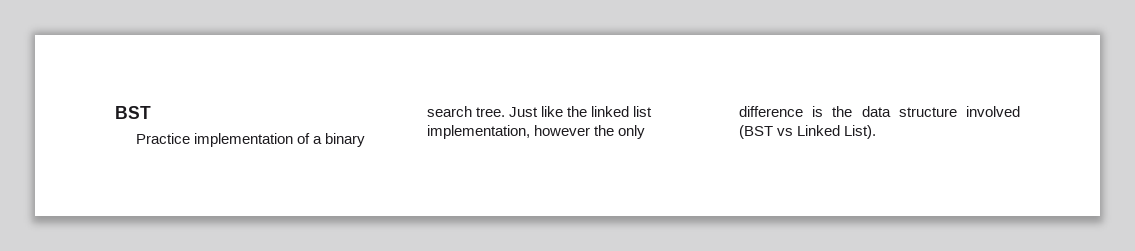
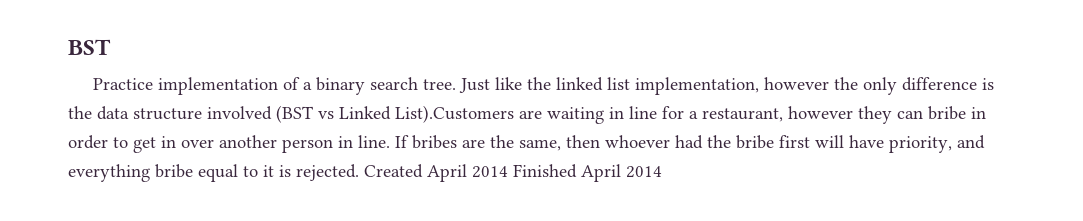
- Just like the linked list implementation, however the only difference is the data structure involved (BST vs Linked List).
+ Just like the linked list implementation, however the only difference is the data structure involved (BST vs Linked List).Customers are waiting in line for a restaurant, however they can bribe in order to get in over another person in line. If bribes are the same, then whoever had the bribe first will have priority, and everything bribe equal to it is rejected. Created April 2014 Finished April 2014

